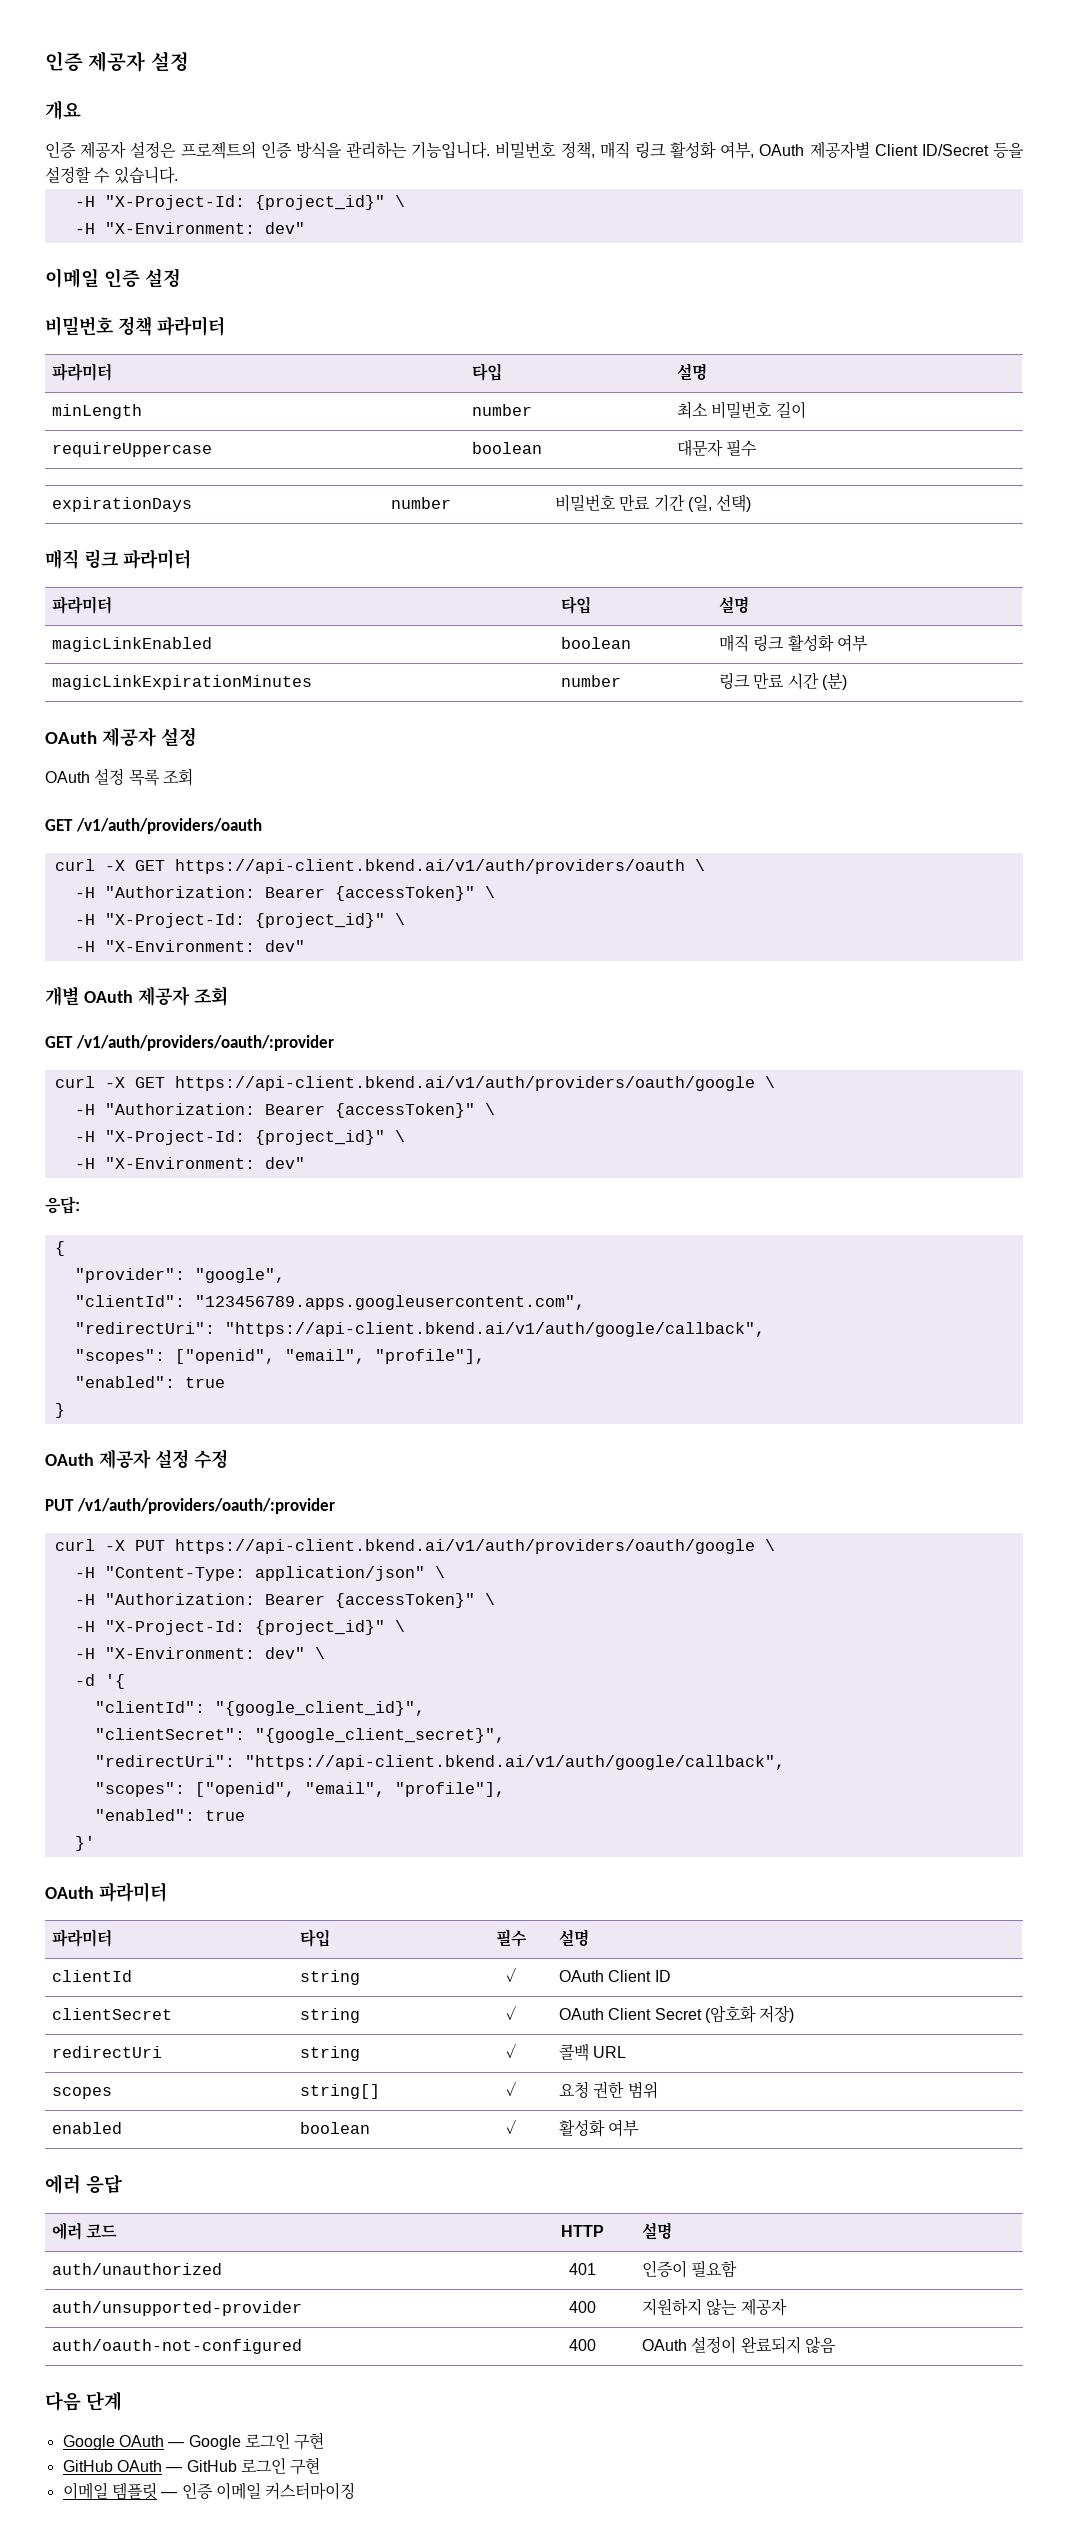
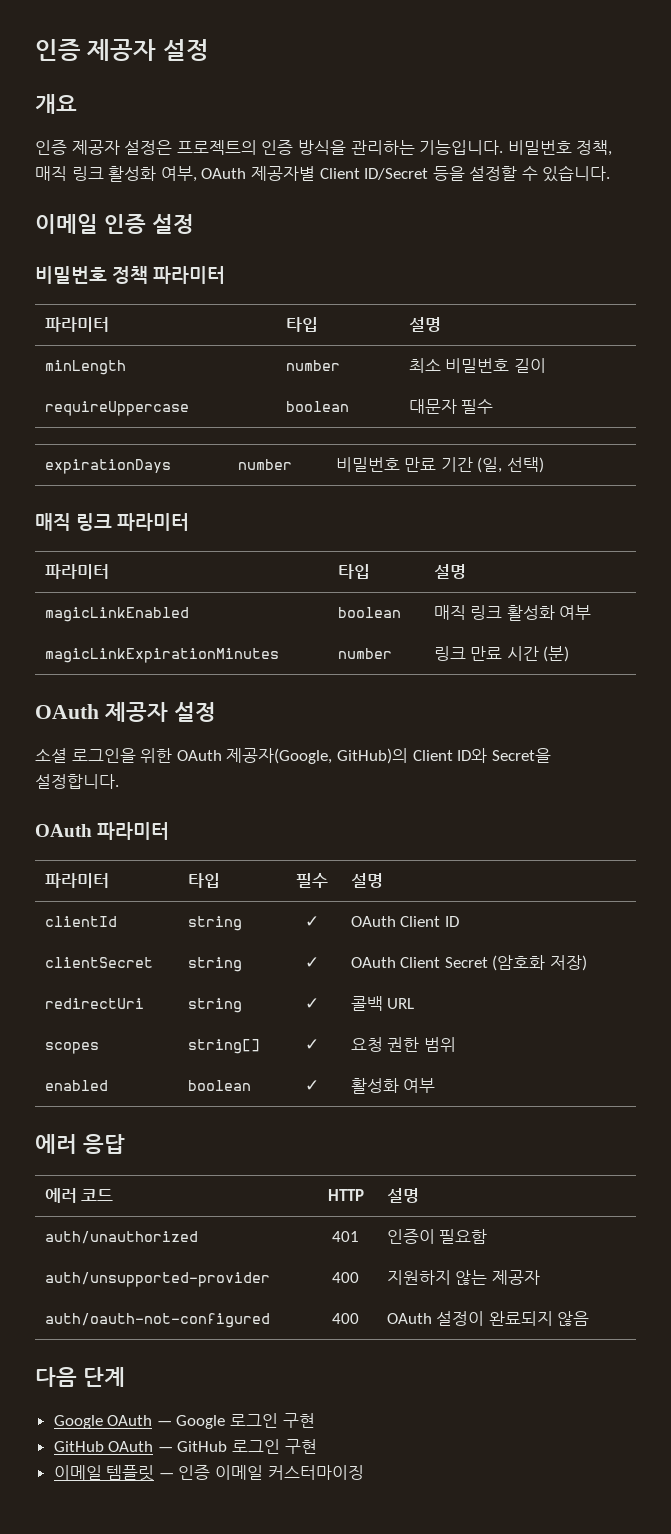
  비밀번호 정책, 매직 링크 활성화 여부, OAuth 제공자별 Client ID/Secret 등을 설정할 수 있습니다.
- -H "X-Project-Id: {project_id}" \
- -H "X-Environment: dev"
- OAuth 설정 목록 조회
- GET /v1/auth/providers/oauth
- curl -X GET https://api-client.bkend.ai/v1/auth/providers/oauth \
- -H "Authorization: Bearer {accessToken}" \
- -H "X-Project-Id: {project_id}" \
- -H "X-Environment: dev"
- 개별 OAuth 제공자 조회
- GET /v1/auth/providers/oauth/:provider
- curl -X GET https://api-client.bkend.ai/v1/auth/providers/oauth/google \
- -H "Authorization: Bearer {accessToken}" \
- -H "X-Project-Id: {project_id}" \
- -H "X-Environment: dev"
- 응답:
- {
- "provider": "google",
- "clientId": "123456789.apps.googleusercontent.com",
- "redirectUri": "https://api-client.bkend.ai/v1/auth/google/callback",
- "scopes": ["openid", "email", "profile"],
- "enabled": true
- }
- OAuth 제공자 설정 수정
- PUT /v1/auth/providers/oauth/:provider
- curl -X PUT https://api-client.bkend.ai/v1/auth/providers/oauth/google \
- -H "Content-Type: application/json" \
- -H "Authorization: Bearer {accessToken}" \
- -H "X-Project-Id: {project_id}" \
- -H "X-Environment: dev" \
- -d '{
- "clientId": "{google_client_id}",
- "clientSecret": "{google_client_secret}",
- "redirectUri": "https://api-client.bkend.ai/v1/auth/google/callback",
- "scopes": ["openid", "email", "profile"],
- "enabled": true
- }'
+ 소셜 로그인을 위한 OAuth 제공자(Google, GitHub)의 Client ID와 Secret을 설정합니다.

